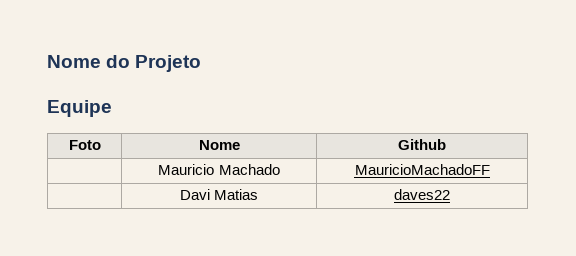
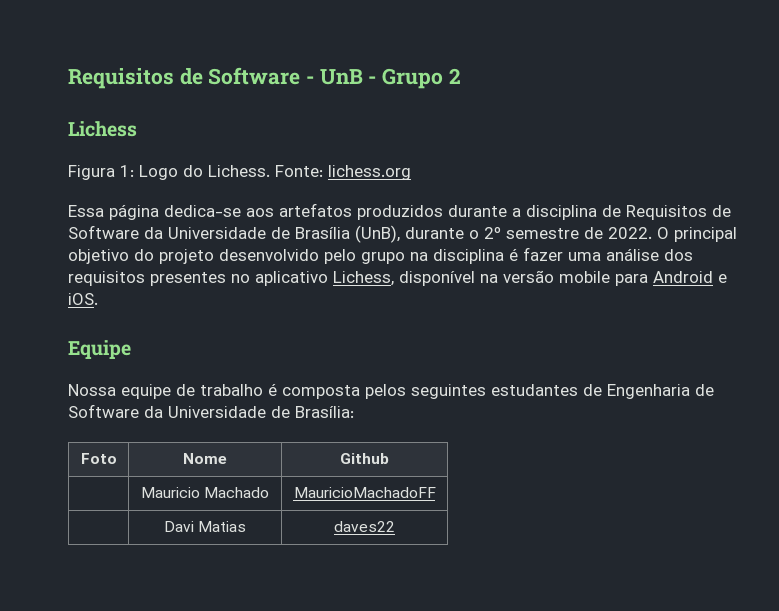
- Nome do Projeto
+ Requisitos de Software - UnB - Grupo 2
+ Lichess
+ Figura 1: Logo do Lichess. Fonte: lichess.org
+ Essa página dedica-se aos artefatos produzidos durante a disciplina de Requisitos de Software da Universidade de Brasília (UnB), durante o 2º semestre de 2022. O principal objetivo do projeto desenvolvido pelo grupo na disciplina é fazer uma análise dos requisitos presentes no aplicativo Lichess, disponível na versão mobile para Android e iOS.
  Equipe
+ Nossa equipe de trabalho é composta pelos seguintes estudantes de Engenharia de Software da Universidade de Brasília:

